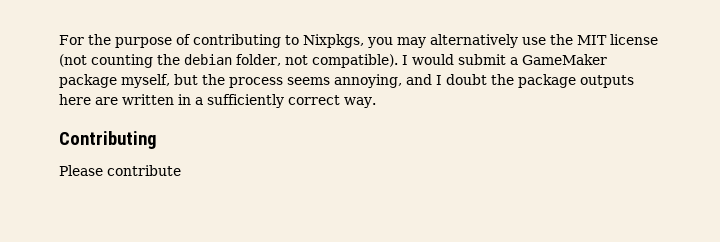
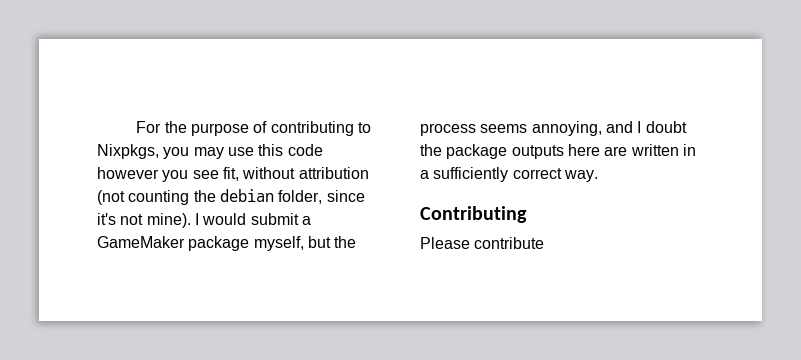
- For the purpose of contributing to Nixpkgs, you may alternatively use the MIT license (not counting the debian folder, not compatible).
+ For the purpose of contributing to Nixpkgs, you may use this code however you see fit, without attribution (not counting the debian folder, since it's not mine).

